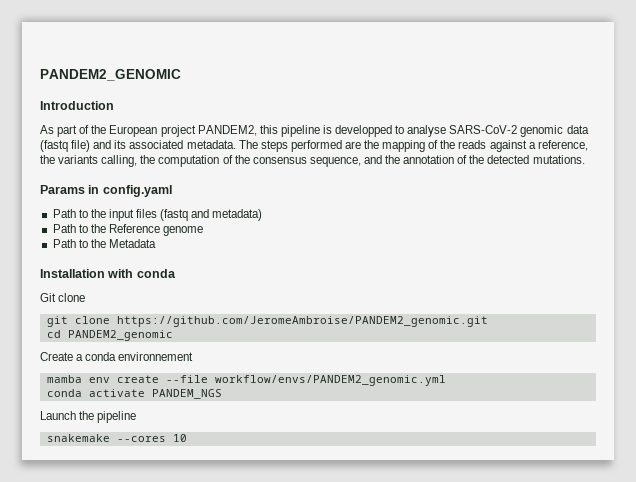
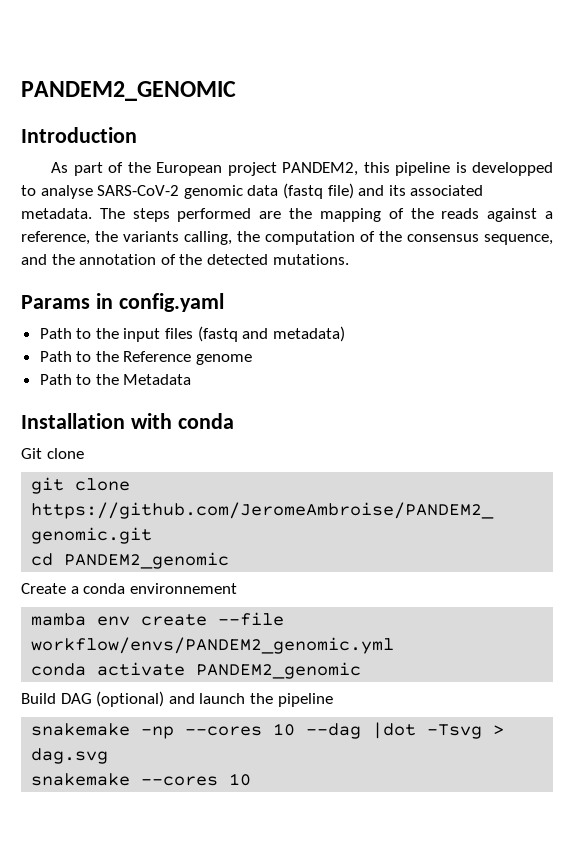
- conda activate PANDEM_NGS
- Launch the pipeline
+ conda activate PANDEM2_genomic
+ Build DAG (optional) and launch the pipeline
+ snakemake -np --cores 10 --dag |dot -Tsvg > dag.svg

